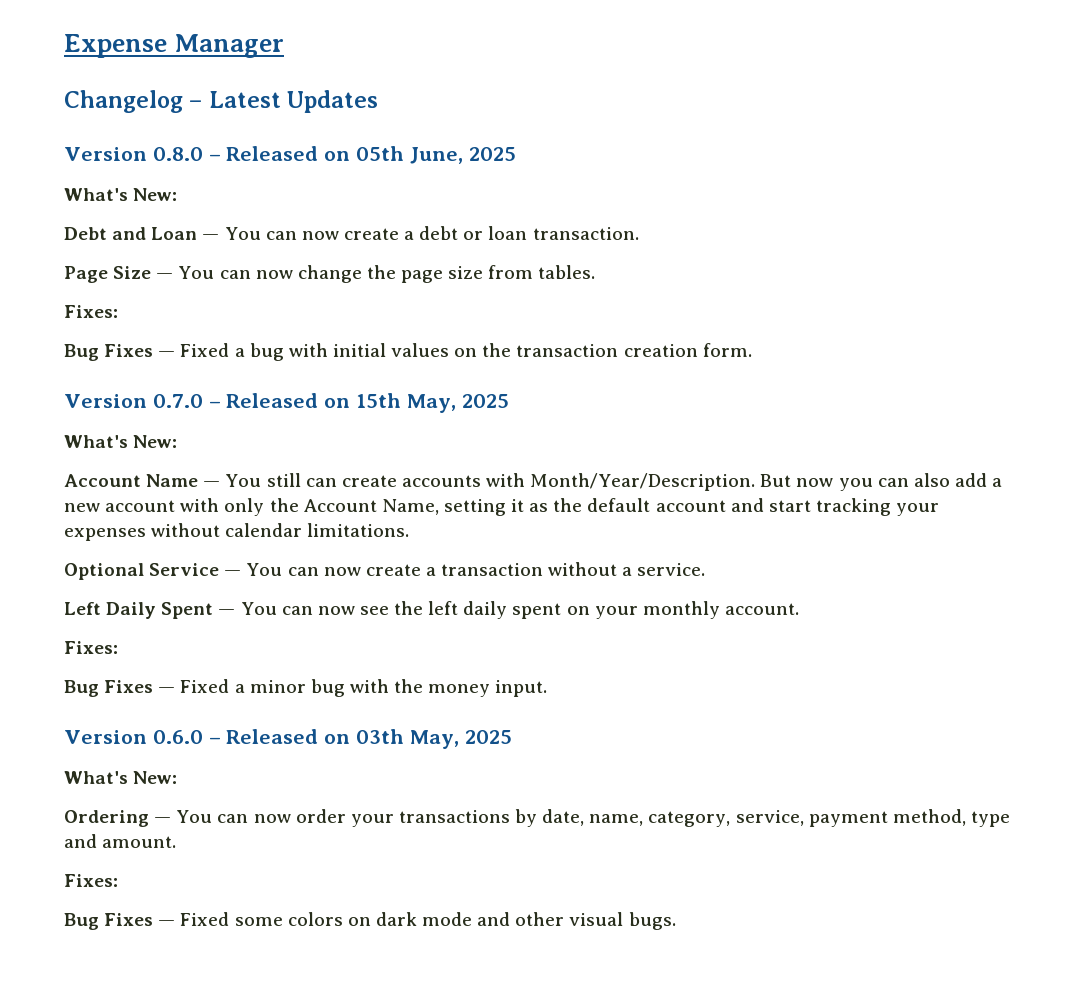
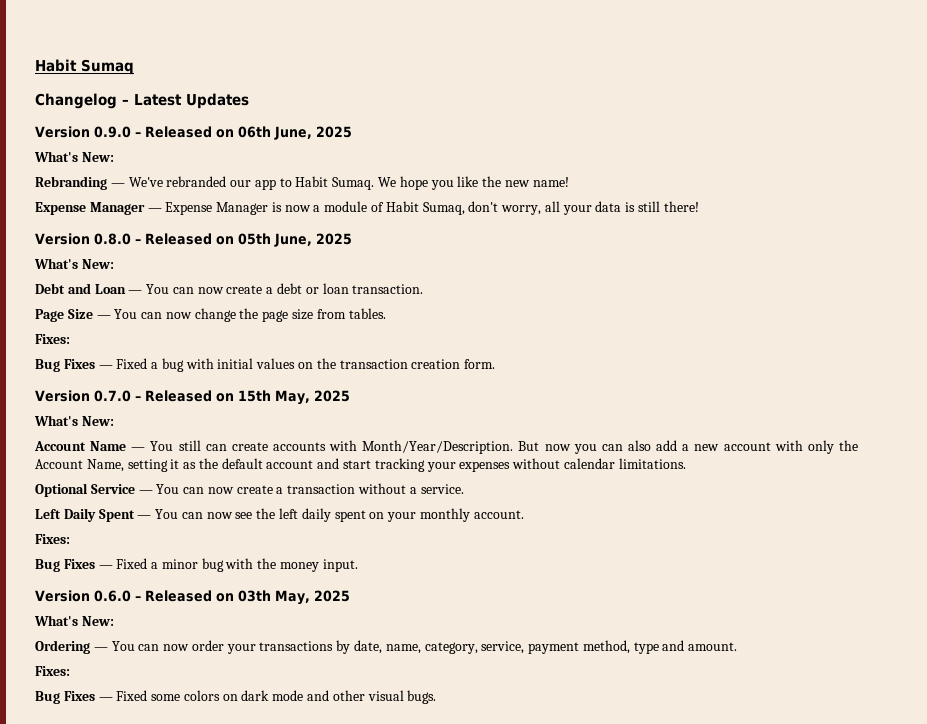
- Expense Manager
+ Habit Sumaq
+ Version 0.9.0 – Released on 06th June, 2025
+ What's New:
+ Rebranding — We've rebranded our app to Habit Sumaq. We hope you like the new name!
+ Expense Manager — Expense Manager is now a module of Habit Sumaq, don't worry, all your data is still there!

